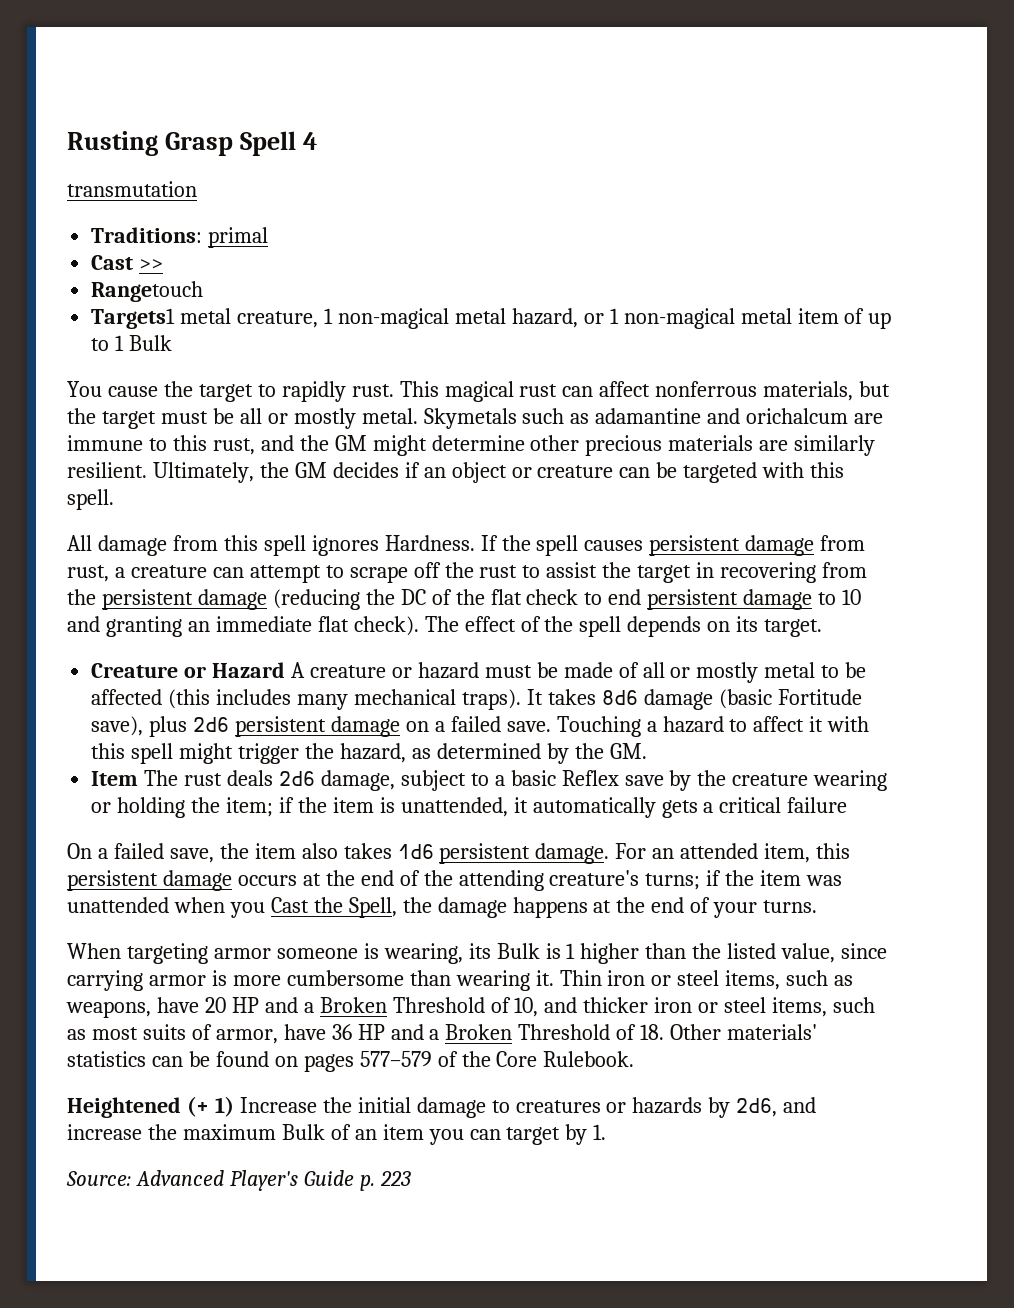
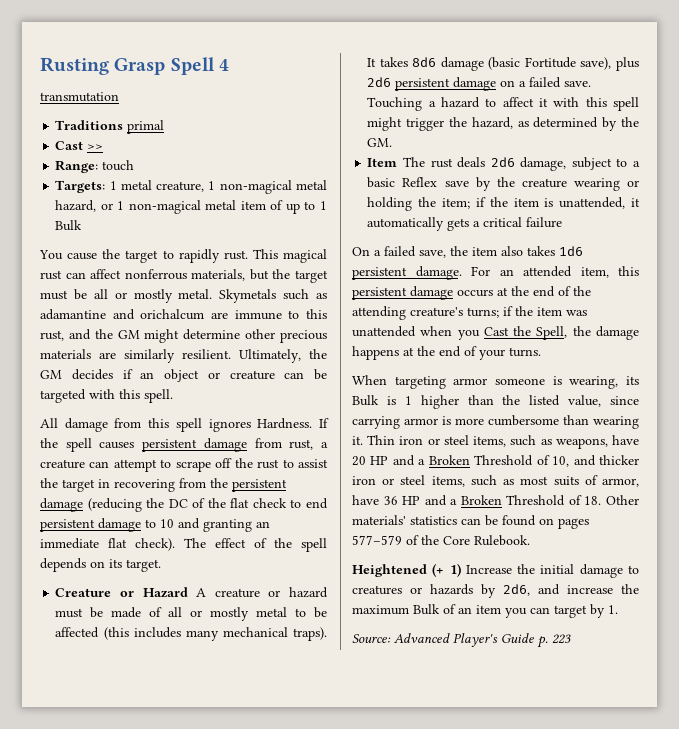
- Traditions: primal
+ Traditions primal
- Rangetouch
- Targets1 metal creature, 1 non-magical metal hazard, or 1 non-magical metal item of up to 1 Bulk
+ Range: touch
+ Targets: 1 metal creature, 1 non-magical metal hazard, or 1 non-magical metal item of up to 1 Bulk

